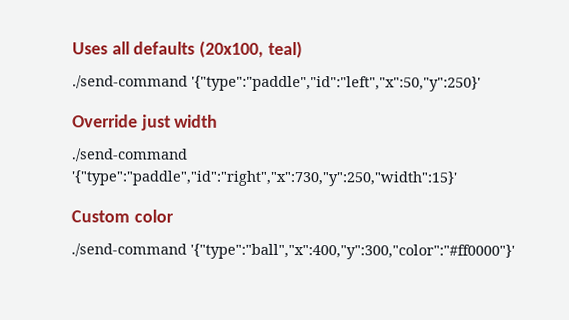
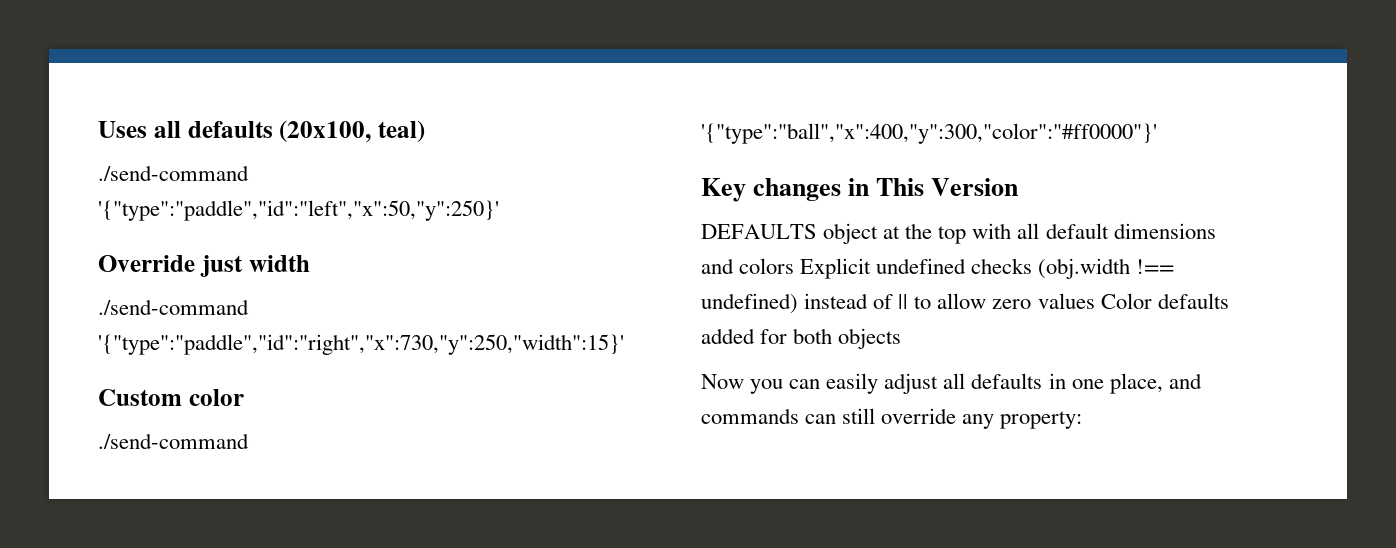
+ Key changes in This Version
+ DEFAULTS object at the top with all default dimensions and colors Explicit undefined checks (obj.width !== undefined) instead of || to allow zero values Color defaults added for both objects
+ Now you can easily adjust all defaults in one place, and commands can still override any property:

